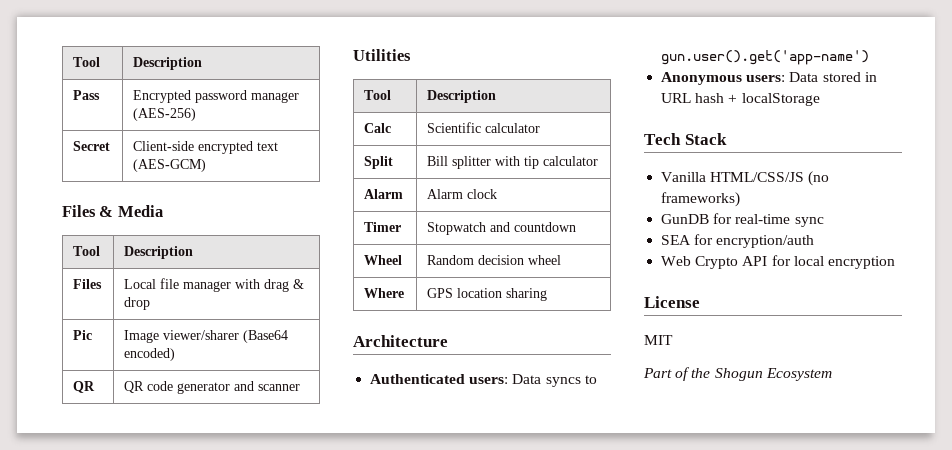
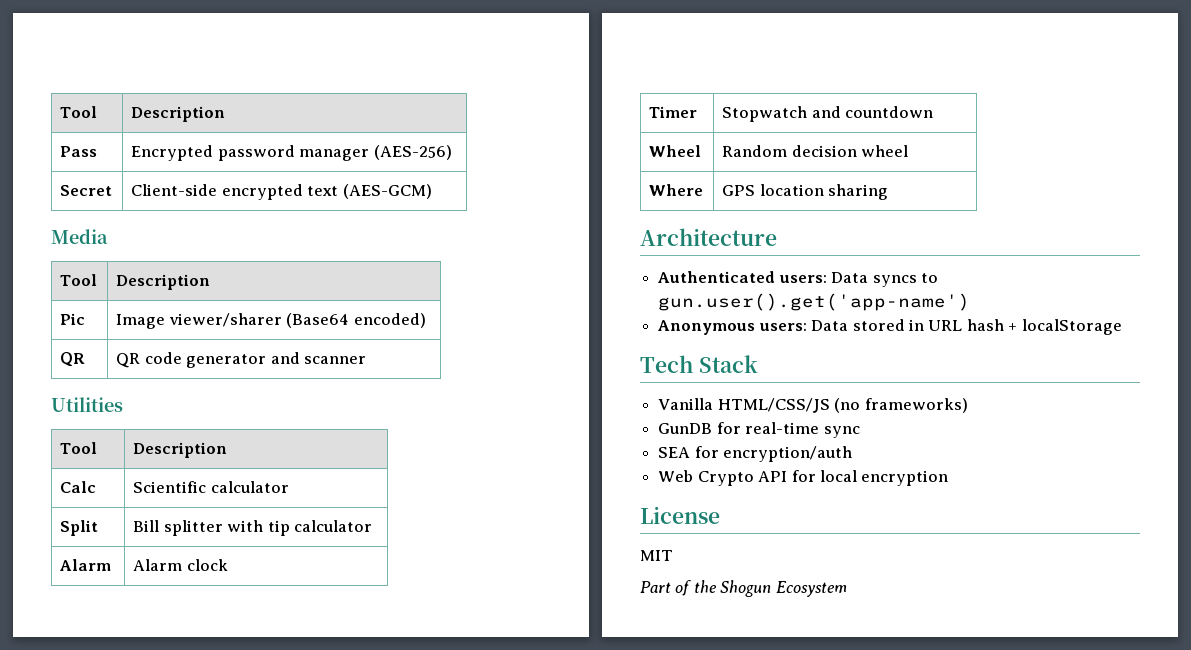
- Files & Media
+ Media
- Files | Local file manager with drag & drop

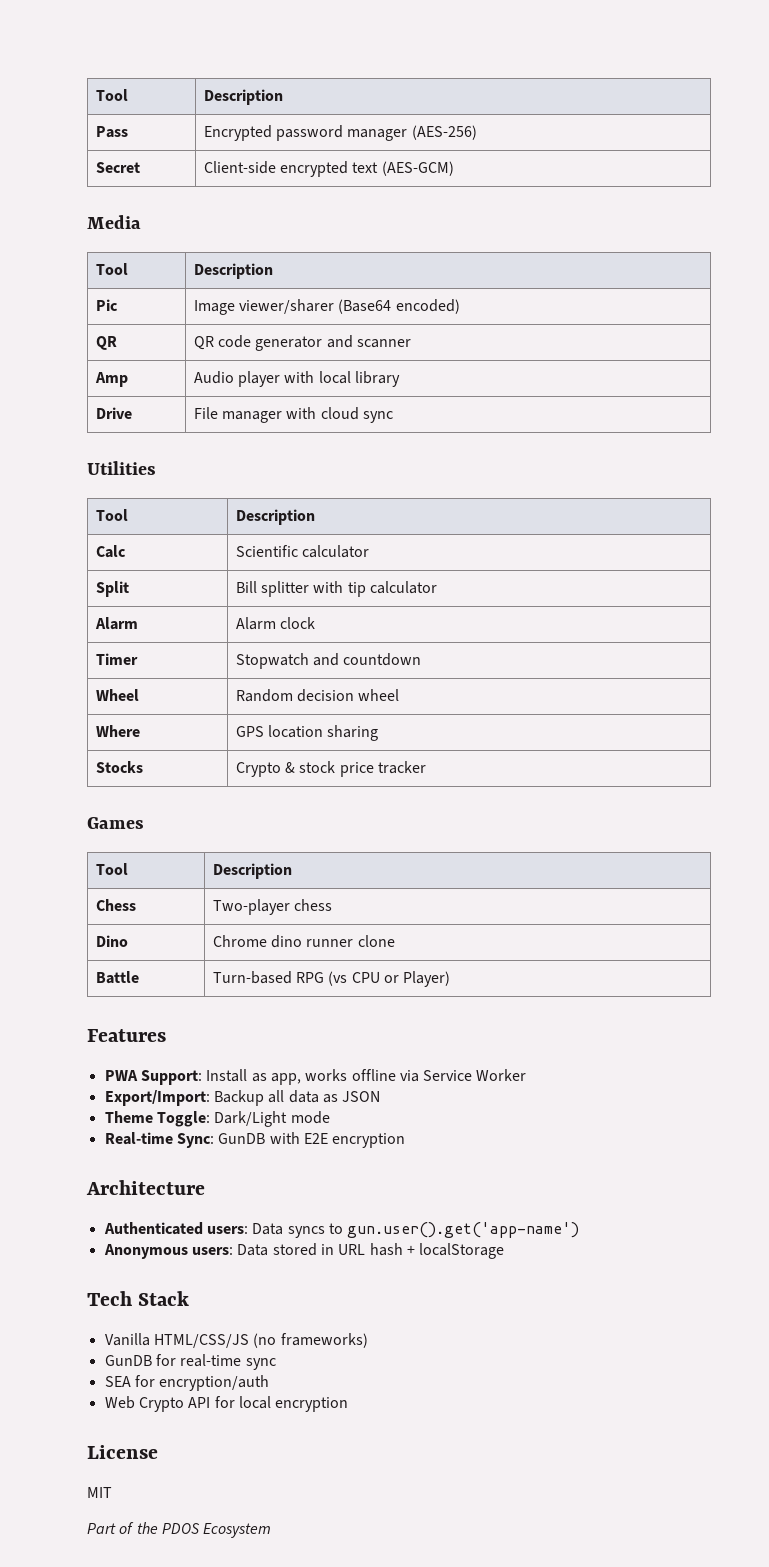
+ Amp | Audio player with local library
+ Drive | File manager with cloud sync
+ Stocks | Crypto & stock price tracker
+ Games
+ Tool | Description
+ Chess | Two-player chess
+ Dino | Chrome dino runner clone
+ Battle | Turn-based RPG (vs CPU or Player)
+ Features
+ PWA Support: Install as app, works offline via Service Worker
+ Export/Import: Backup all data as JSON
+ Theme Toggle: Dark/Light mode
+ Real-time Sync: GunDB with E2E encryption
- Part of the Shogun Ecosystem
+ Part of the PDOS Ecosystem

